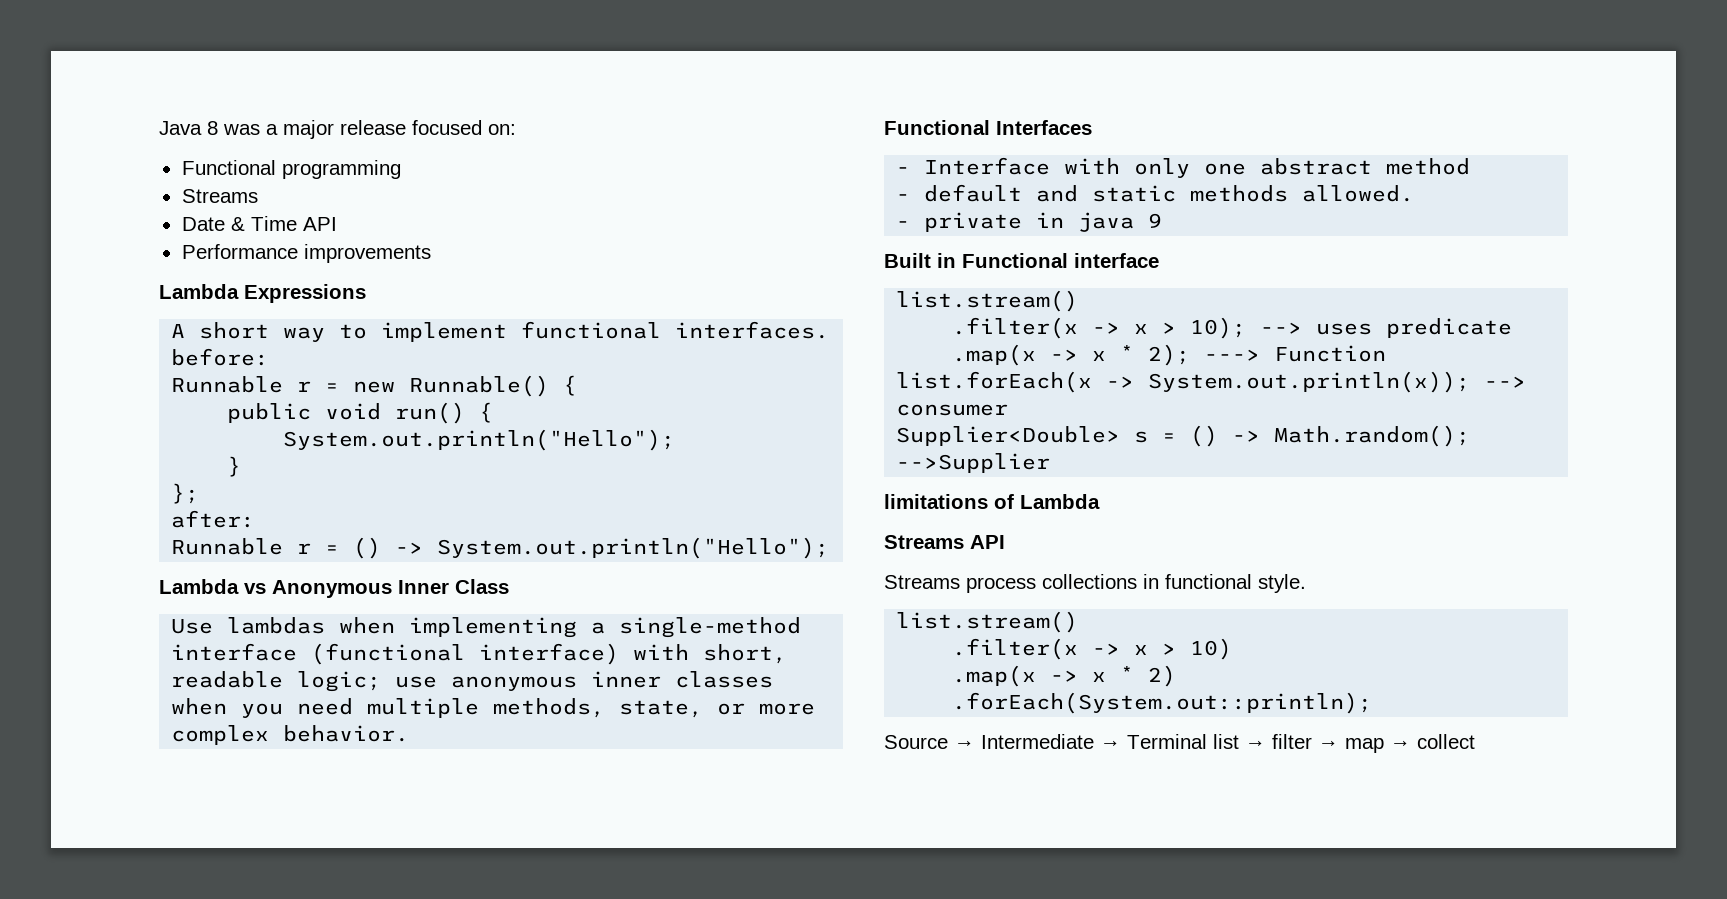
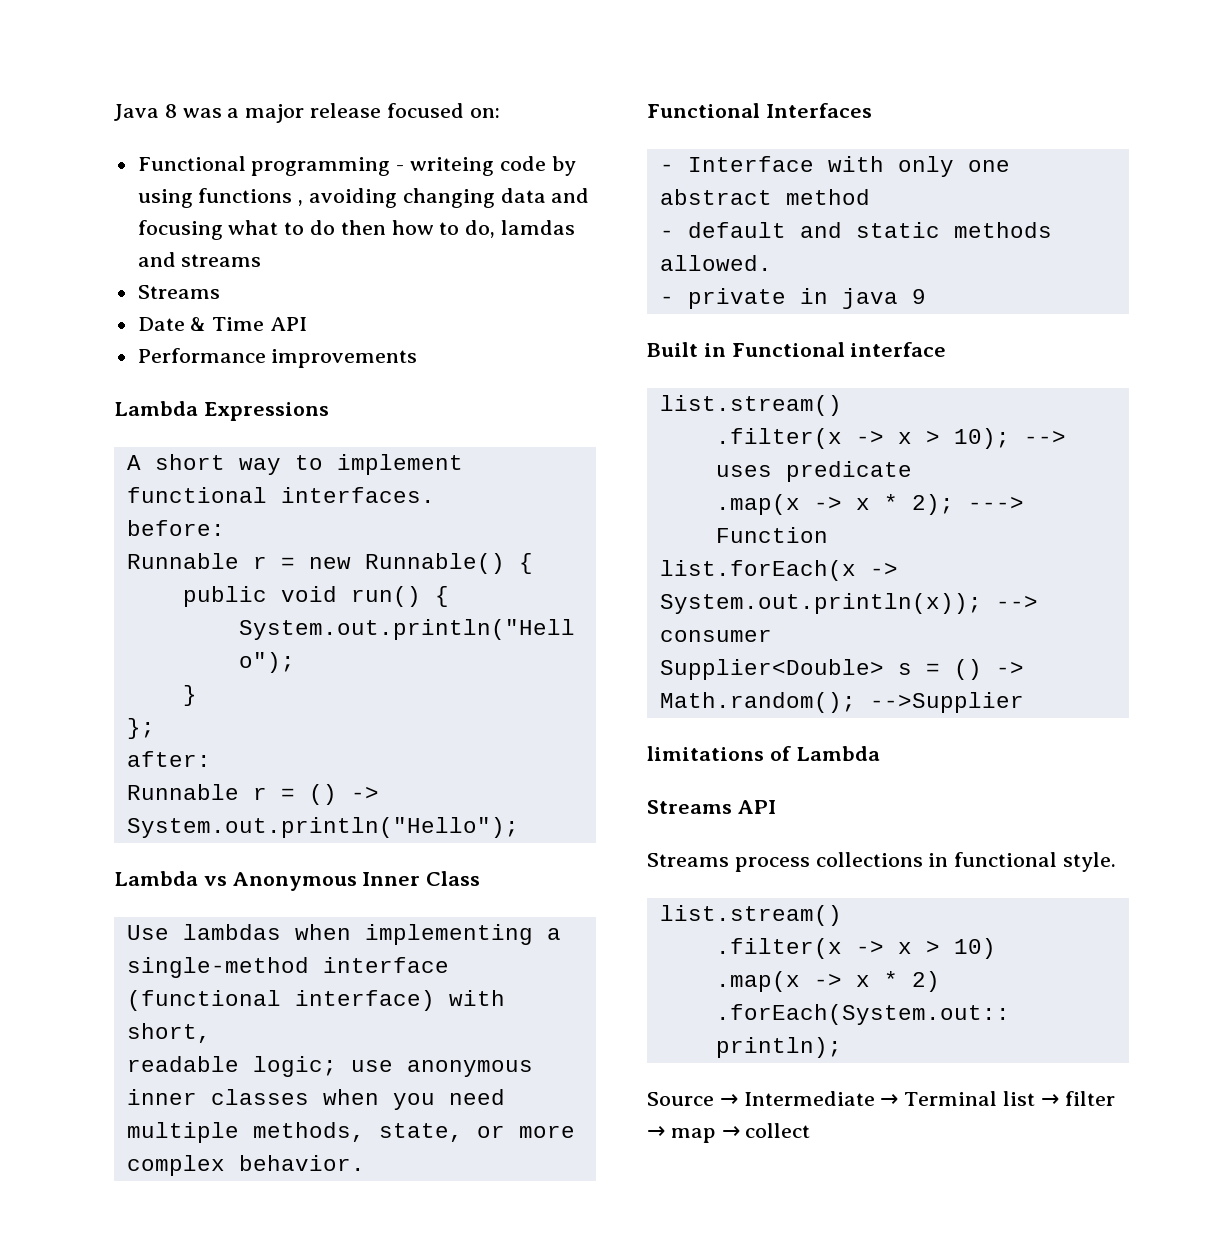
- Functional programming
+ Functional programming - writeing code by using functions , avoiding changing data and focusing what to do then how to do, lamdas and streams

